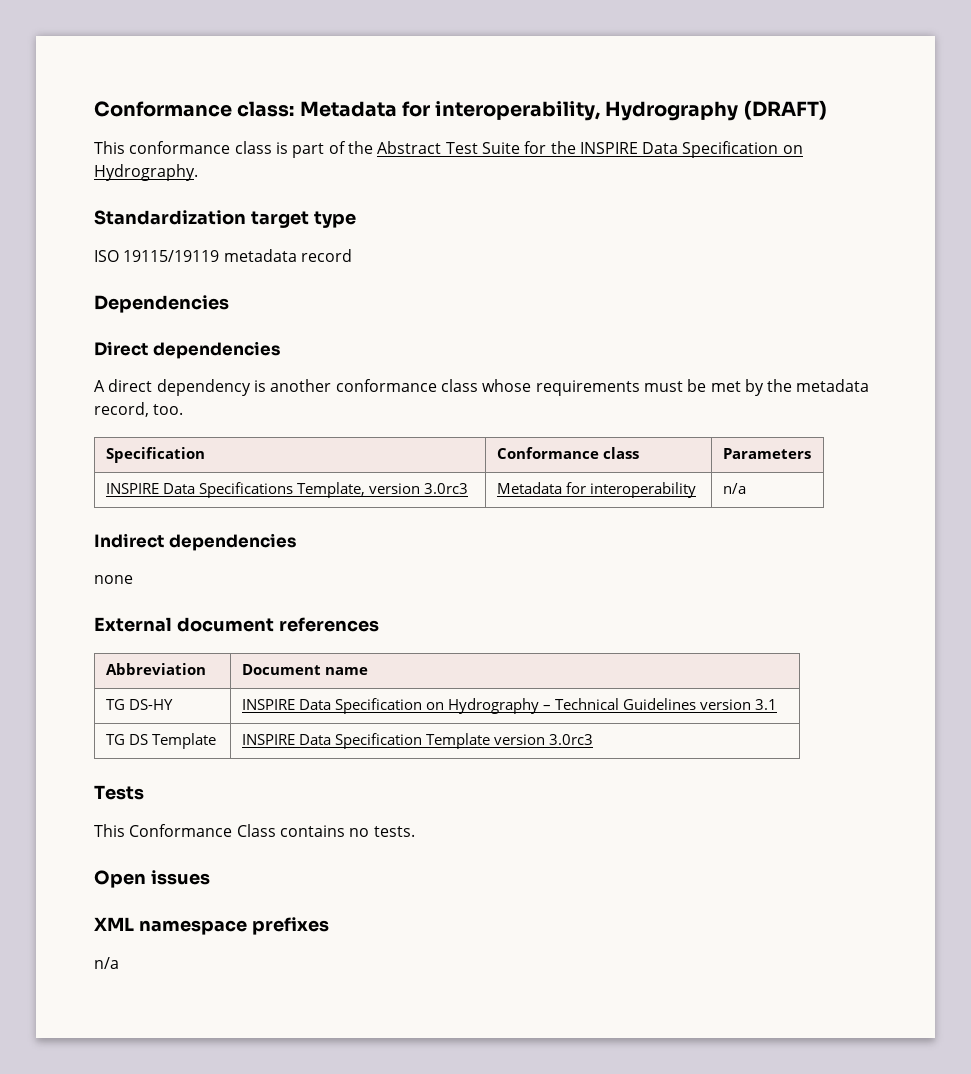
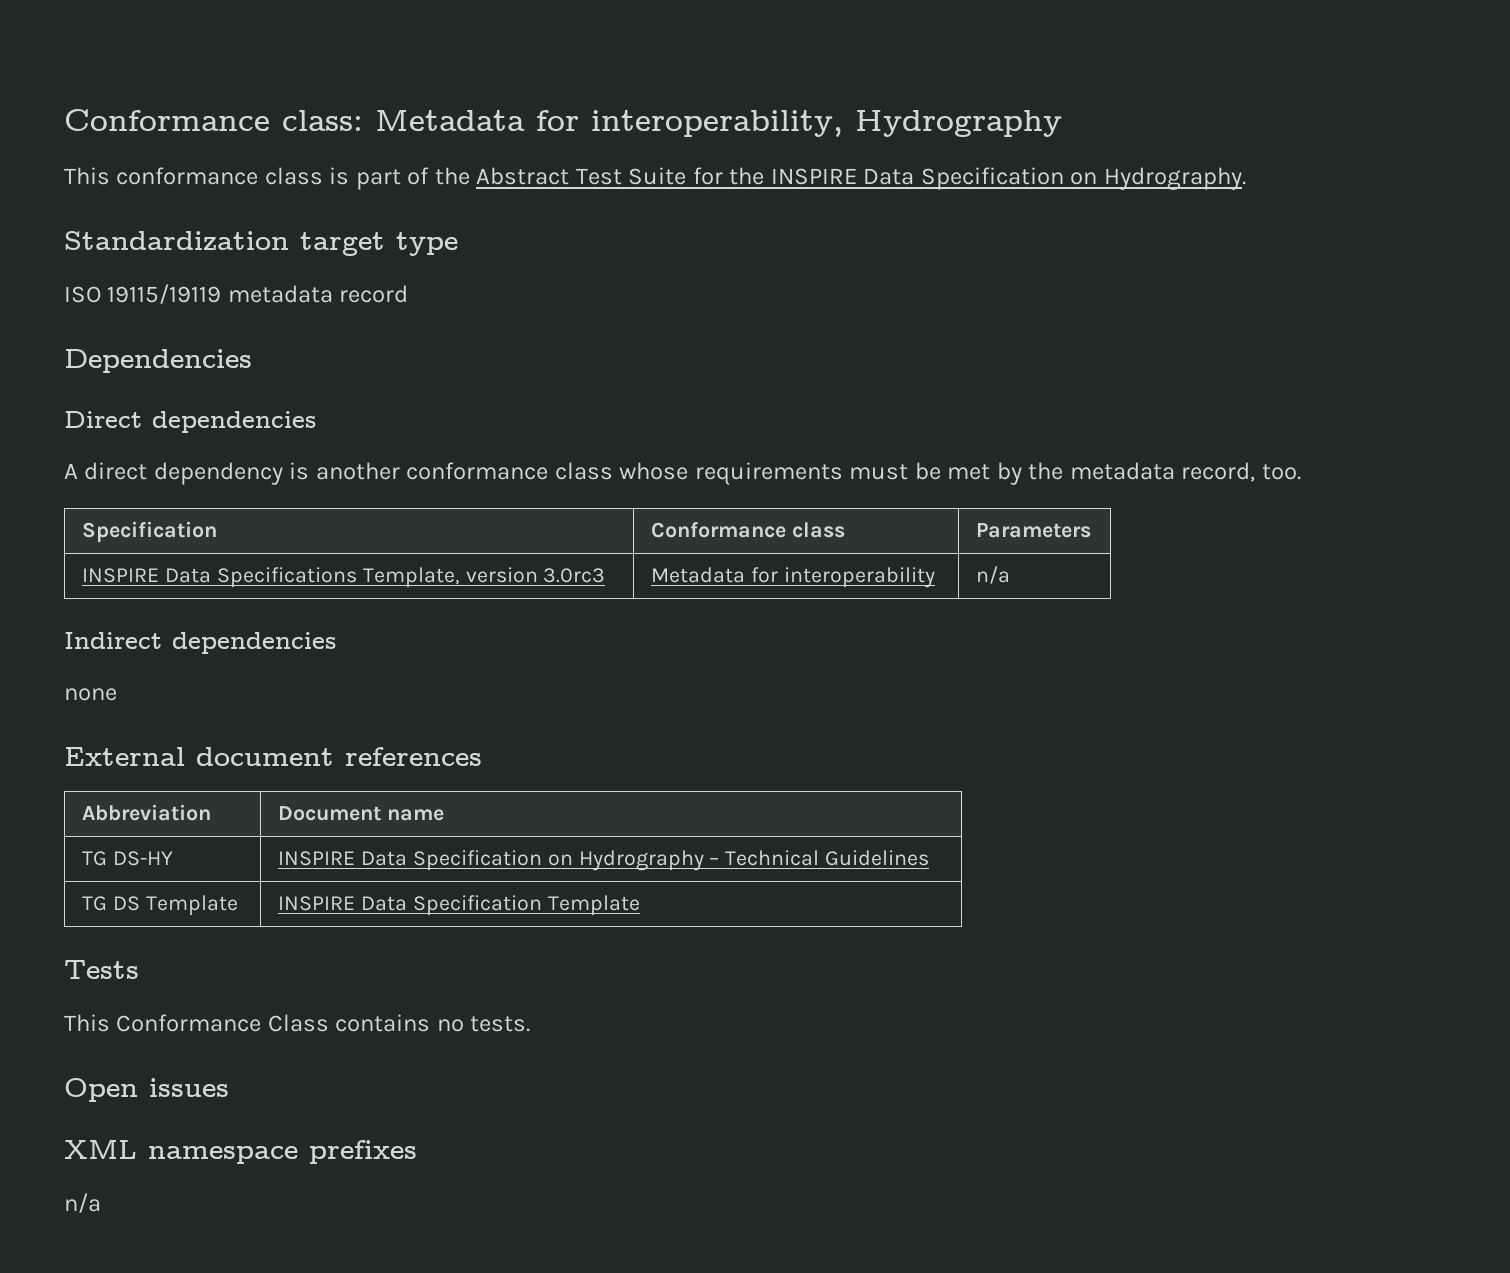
- Conformance class: Metadata for interoperability, Hydrography (DRAFT)
+ Conformance class: Metadata for interoperability, Hydrography
- TG DS-HY | INSPIRE Data Specification on Hydrography – Technical Guidelines version 3.1
+ TG DS-HY | INSPIRE Data Specification on Hydrography – Technical Guidelines
- TG DS Template | INSPIRE Data Specification Template version 3.0rc3
+ TG DS Template | INSPIRE Data Specification Template

